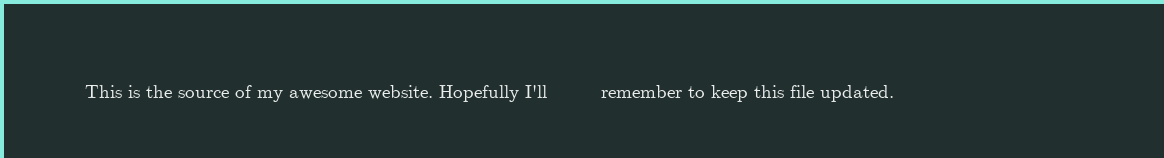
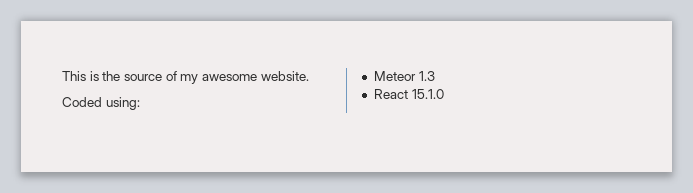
- This is the source of my awesome website. Hopefully I'll remember to keep this file updated.
+ This is the source of my awesome website.
+ Coded using:
+ Meteor 1.3
+ React 15.1.0

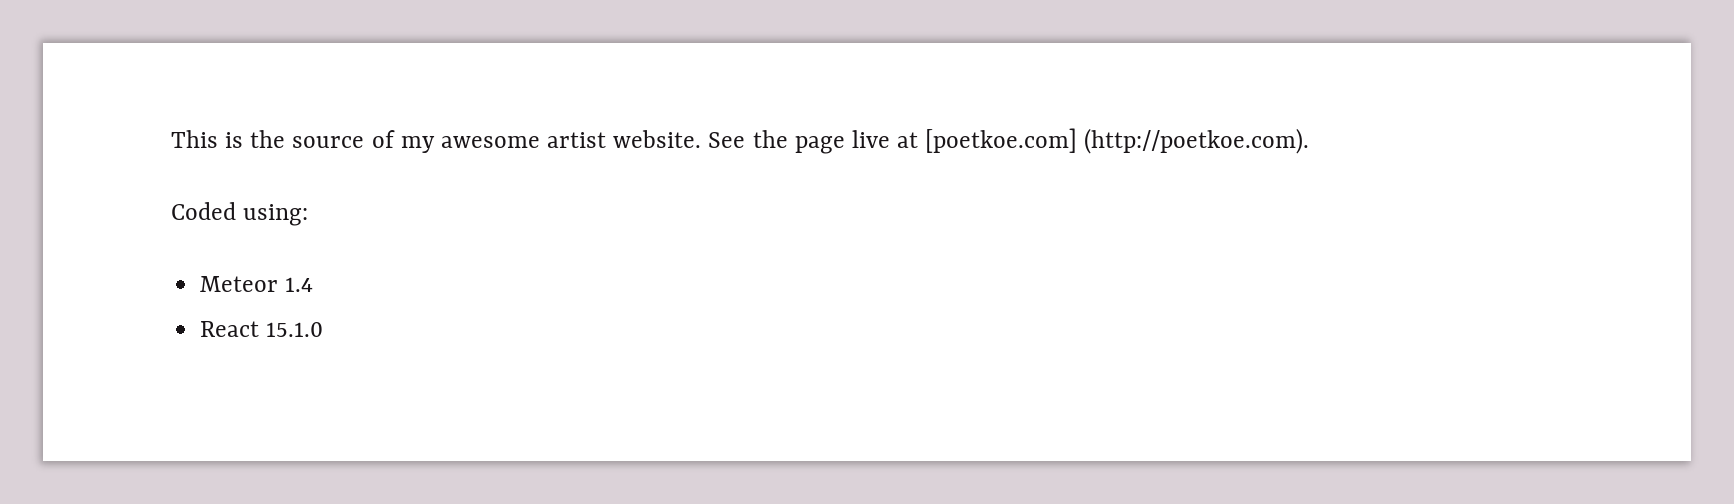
- This is the source of my awesome website.
+ This is the source of my awesome artist website. See the page live at [poetkoe.com] (http://poetkoe.com).
- Meteor 1.3
+ Meteor 1.4

